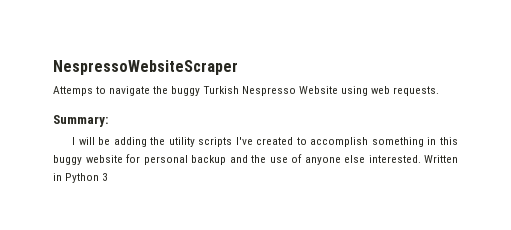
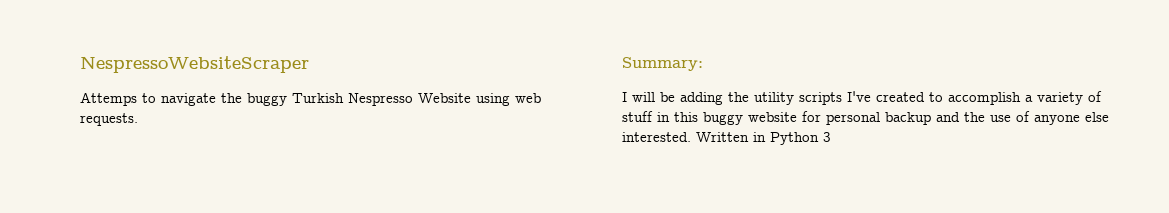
- I will be adding the utility scripts I've created to accomplish something in this buggy website for personal backup and the use of anyone else interested.
+ I will be adding the utility scripts I've created to accomplish a variety of stuff in this buggy website for personal backup and the use of anyone else interested.

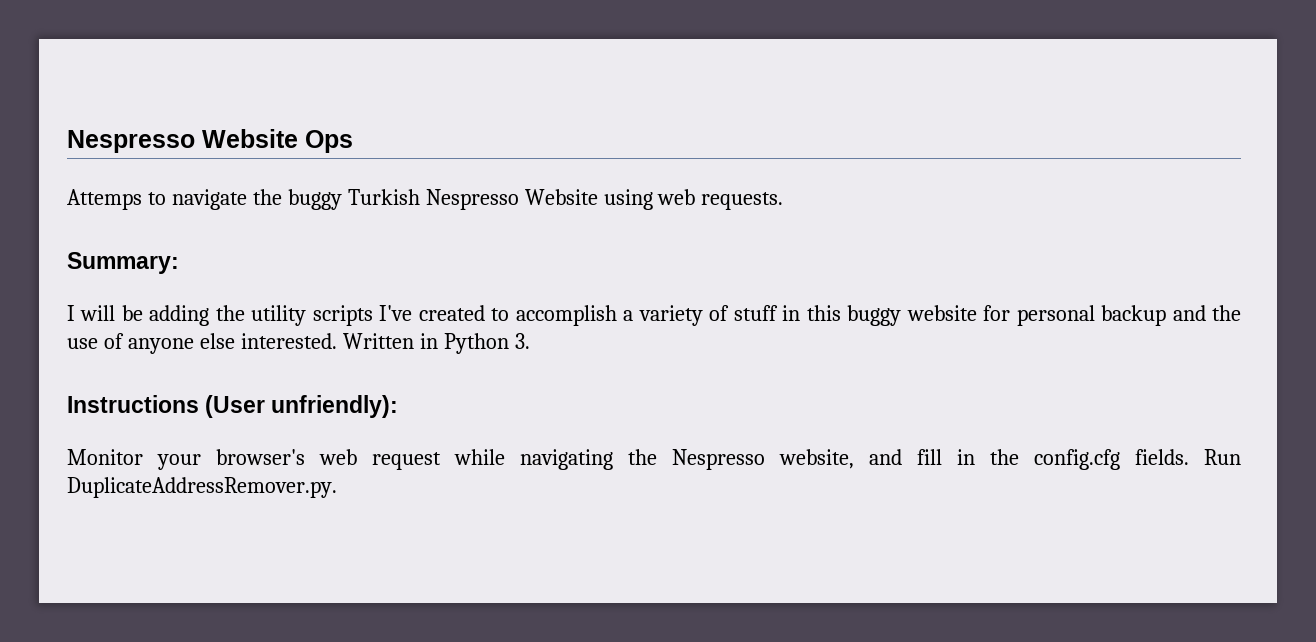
- NespressoWebsiteScraper
+ Nespresso Website Ops
- Written in Python 3
+ Written in Python 3.
+ Instructions (User unfriendly):
+ Monitor your browser's web request while navigating the Nespresso website, and fill in the config.cfg fields. Run DuplicateAddressRemover.py.

